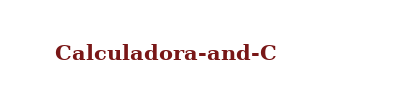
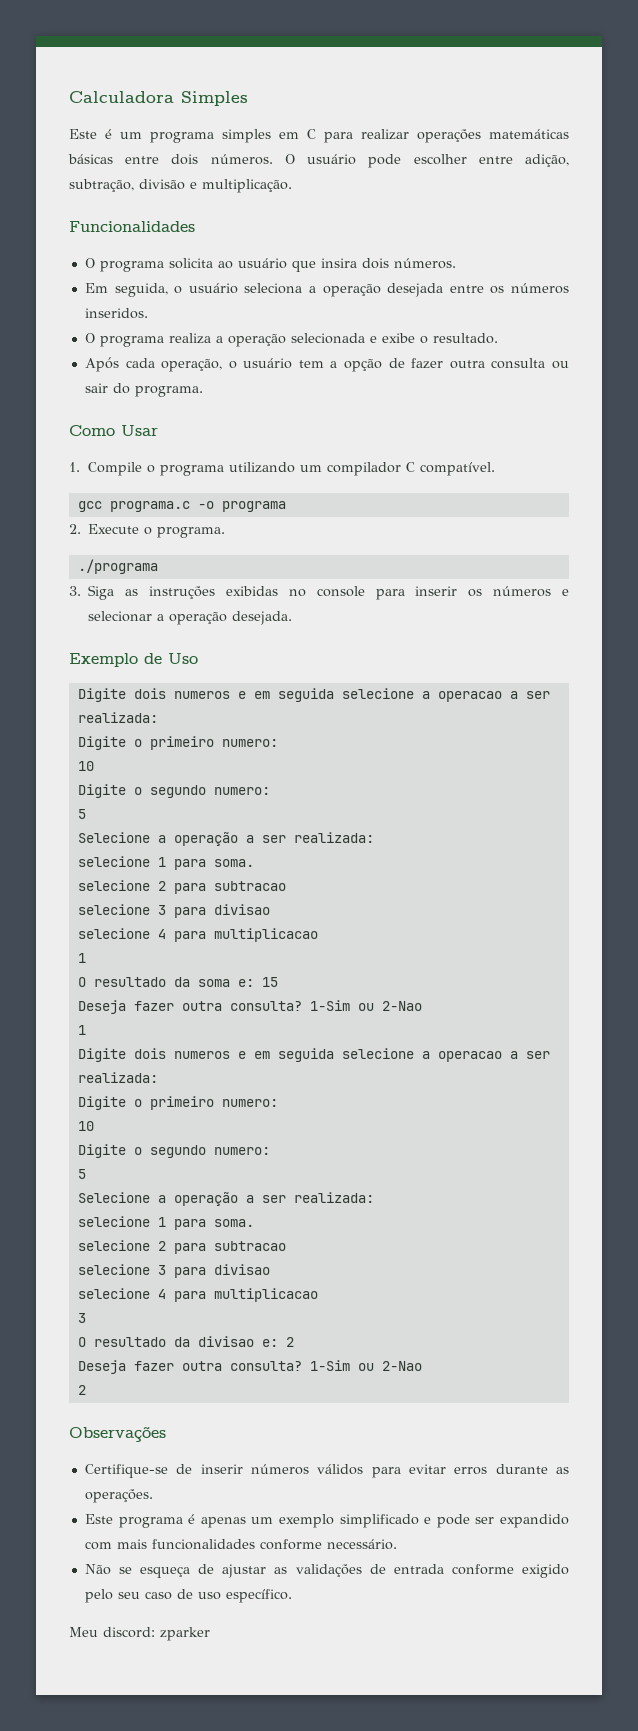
- Calculadora-and-C
+ Calculadora Simples
+ Este é um programa simples em C para realizar operações matemáticas básicas entre dois números. O usuário pode escolher entre adição, subtração, divisão e multiplicação.
+ Funcionalidades
+ O programa solicita ao usuário que insira dois números.
+ Em seguida, o usuário seleciona a operação desejada entre os números inseridos.
+ O programa realiza a operação selecionada e exibe o resultado.
+ Após cada operação, o usuário tem a opção de fazer outra consulta ou sair do programa.
+ Como Usar
+ 1. Compile o programa utilizando um compilador C compatível.
+ gcc programa.c -o programa
+ 2. Execute o programa.
+ ./programa
+ 3. Siga as instruções exibidas no console para inserir os números e selecionar a operação desejada.
+ Exemplo de Uso
+ Digite dois numeros e em seguida selecione a operacao a ser realizada:
+ Digite o primeiro numero:
+ 10
+ Digite o segundo numero:
+ 5
+ Selecione a operação a ser realizada:
+ selecione 1 para soma.
+ selecione 2 para subtracao
+ selecione 3 para divisao
+ selecione 4 para multiplicacao
+ 1
+ O resultado da soma e: 15
+ Deseja fazer outra consulta? 1-Sim ou 2-Nao
+ 1
+ Digite dois numeros e em seguida selecione a operacao a ser realizada:
+ Digite o primeiro numero:
+ 10
+ Digite o segundo numero:
+ 5
+ Selecione a operação a ser realizada:
+ selecione 1 para soma.
+ selecione 2 para subtracao
+ selecione 3 para divisao
+ selecione 4 para multiplicacao
+ 3
+ O resultado da divisao e: 2
+ Deseja fazer outra consulta? 1-Sim ou 2-Nao
+ 2
+ Observações
+ Certifique-se de inserir números válidos para evitar erros durante as operações.
+ Este programa é apenas um exemplo simplificado e pode ser expandido com mais funcionalidades conforme necessário.
+ Não se esqueça de ajustar as validações de entrada conforme exigido pelo seu caso de uso específico.
+ Meu discord: zparker

